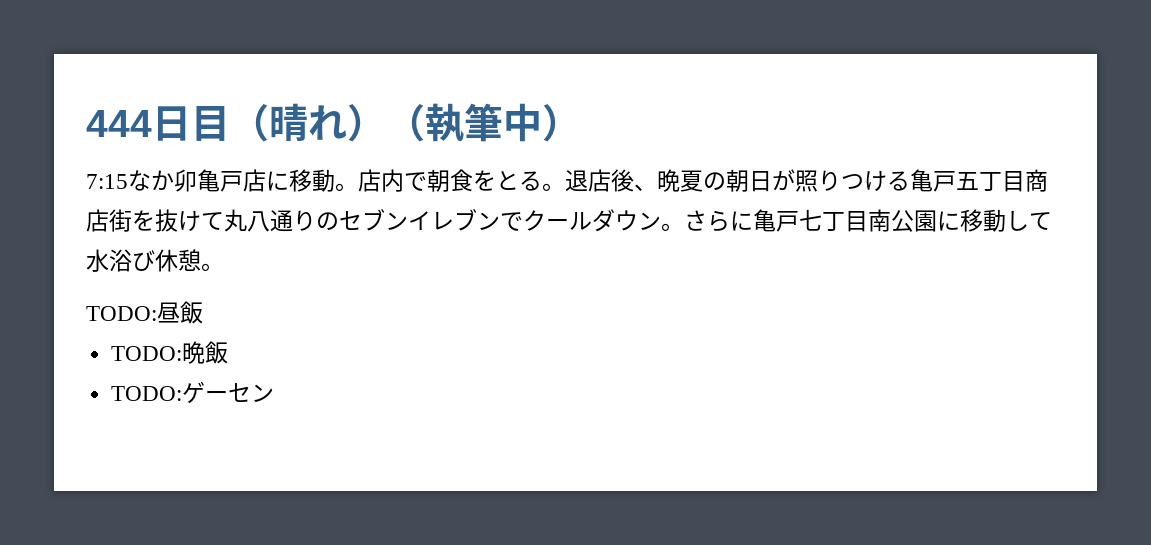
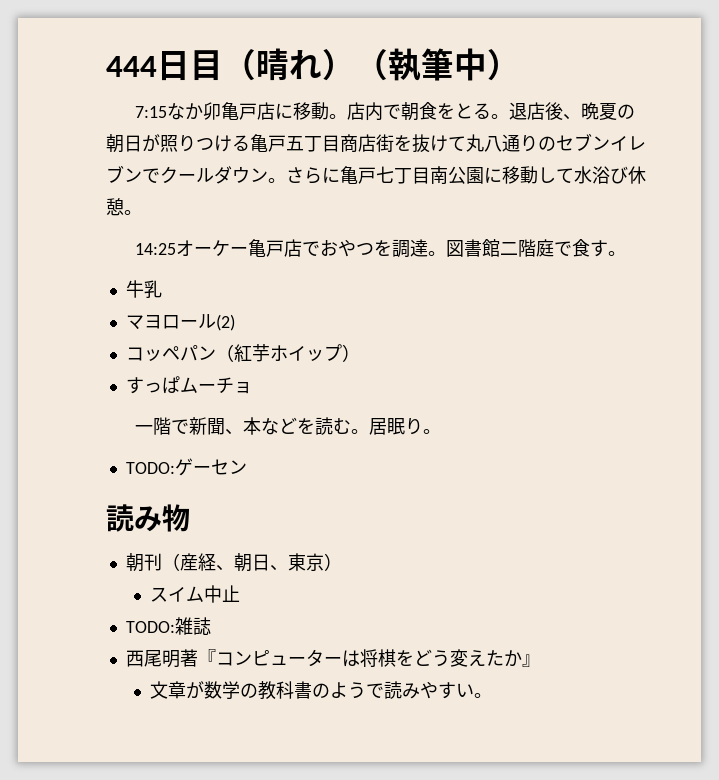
- TODO:昼飯
- TODO:晩飯
+ 14:25オーケー亀戸店でおやつを調達。図書館二階庭で食す。
+ 牛乳
+ マヨロール(2)
+ コッペパン（紅芋ホイップ）
+ すっぱムーチョ
+ 一階で新聞、本などを読む。居眠り。
  TODO:ゲーセン
+ 読み物
+ 朝刊（産経、朝日、東京）
+ スイム中止
+ TODO:雑誌
+ 西尾明著『コンピューターは将棋をどう変えたか』
+ 文章が数学の教科書のようで読みやすい。

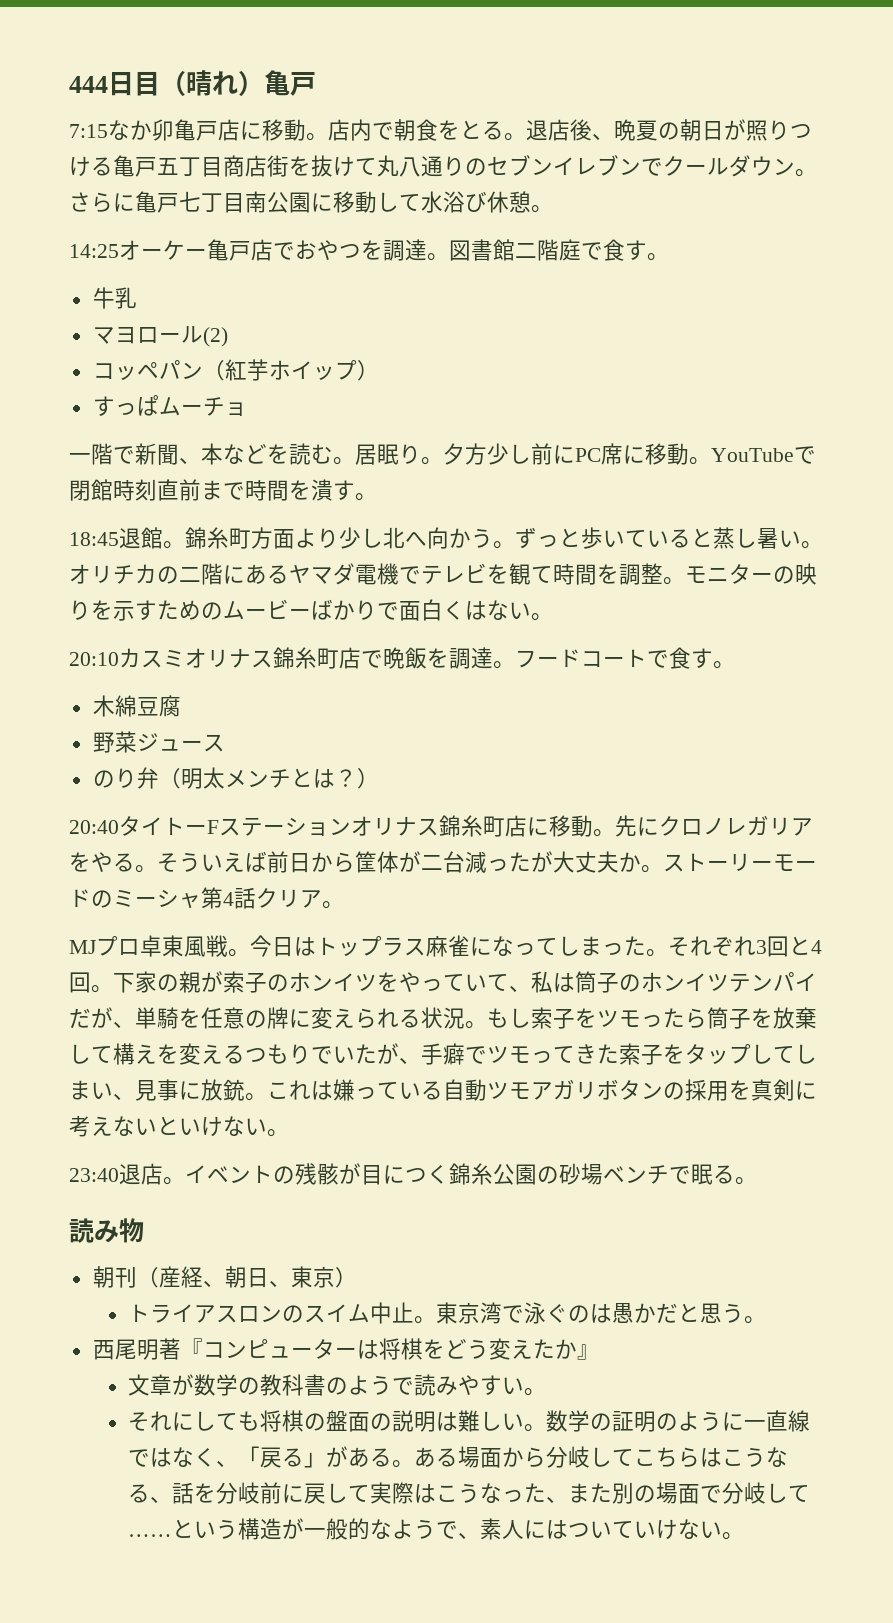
- 444日目（晴れ）（執筆中）
+ 444日目（晴れ）亀戸
- 居眠り。
- TODO:ゲーセン
+ 居眠り。夕方少し前にPC席に移動。YouTubeで閉館時刻直前まで時間を潰す。
+ 18:45退館。錦糸町方面より少し北へ向かう。ずっと歩いていると蒸し暑い。オリチカの二階にあるヤマダ電機でテレビを観て時間を調整。モニターの映りを示すためのムービーばかりで面白くはない。
+ 20:10カスミオリナス錦糸町店で晩飯を調達。フードコートで食す。
+ 木綿豆腐
+ 野菜ジュース
+ のり弁（明太メンチとは？）
+ 20:40タイトーFステーションオリナス錦糸町店に移動。先にクロノレガリアをやる。そういえば前日から筐体が二台減ったが大丈夫か。ストーリーモードのミーシャ第4話クリア。
+ MJプロ卓東風戦。今日はトップラス麻雀になってしまった。それぞれ3回と4回。下家の親が索子のホンイツをやっていて、私は筒子のホンイツテンパイだが、単騎を任意の牌に変えられる状況。もし索子をツモったら筒子を放棄して構えを変えるつもりでいたが、手癖でツモってきた索子をタップしてしまい、見事に放銃。これは嫌っている自動ツモアガリボタンの採用を真剣に考えないといけない。
+ 23:40退店。イベントの残骸が目につく錦糸公園の砂場ベンチで眠る。
- スイム中止
- TODO:雑誌
+ トライアスロンのスイム中止。東京湾で泳ぐのは愚かだと思う。
+ それにしても将棋の盤面の説明は難しい。数学の証明のように一直線ではなく、「戻る」がある。ある場面から分岐してこちらはこうなる、話を分岐前に戻して実際はこうなった、また別の場面で分岐して……という構造が一般的なようで、素人にはついていけない。

